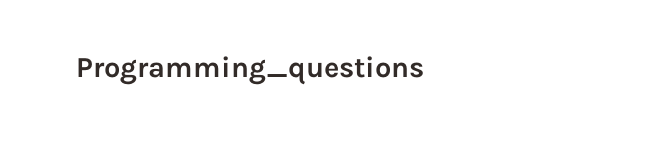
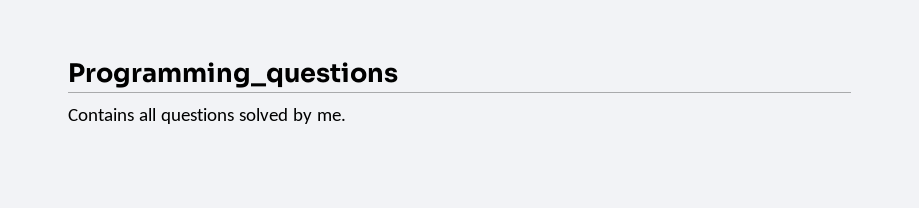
+ Contains all questions solved by me.

